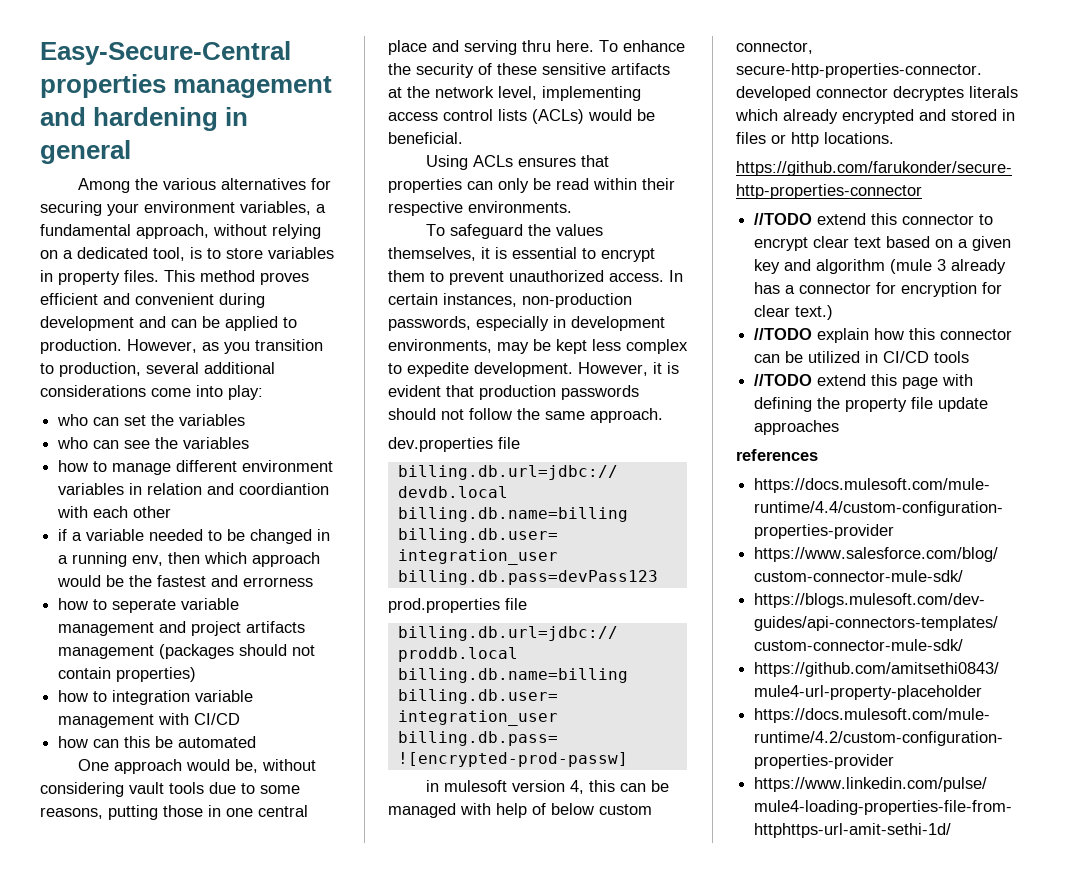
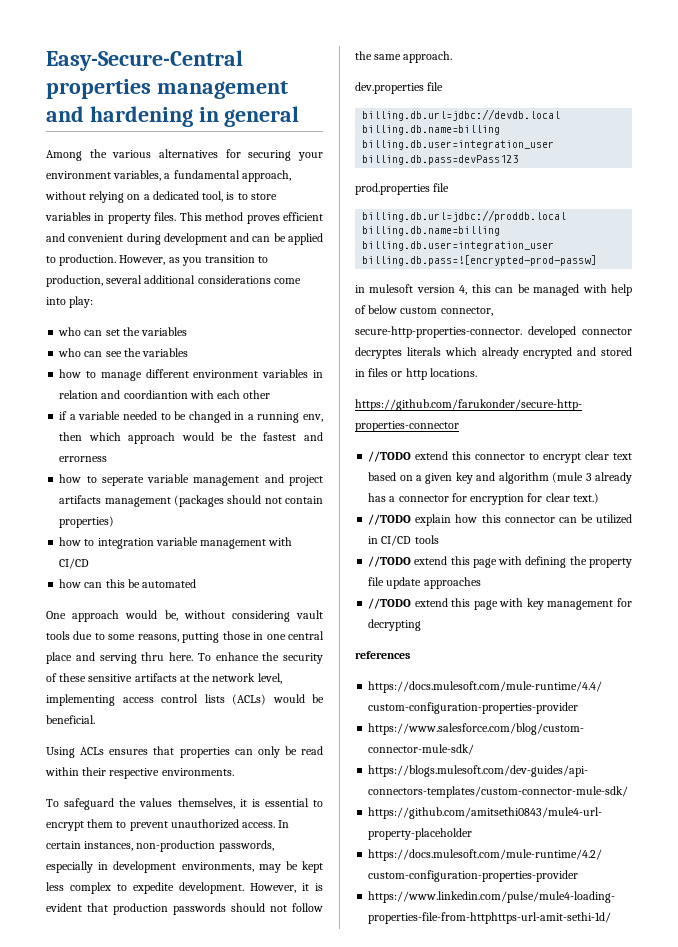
+ //TODO extend this page with key management for decrypting

